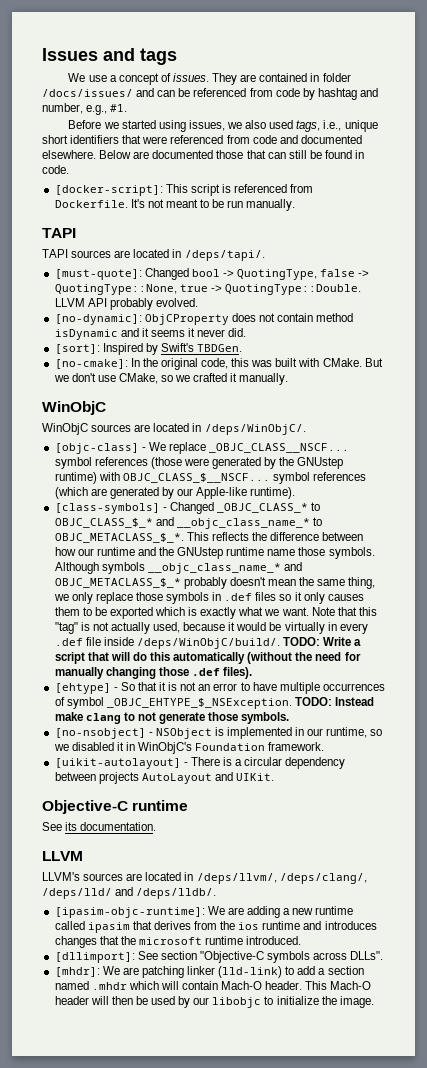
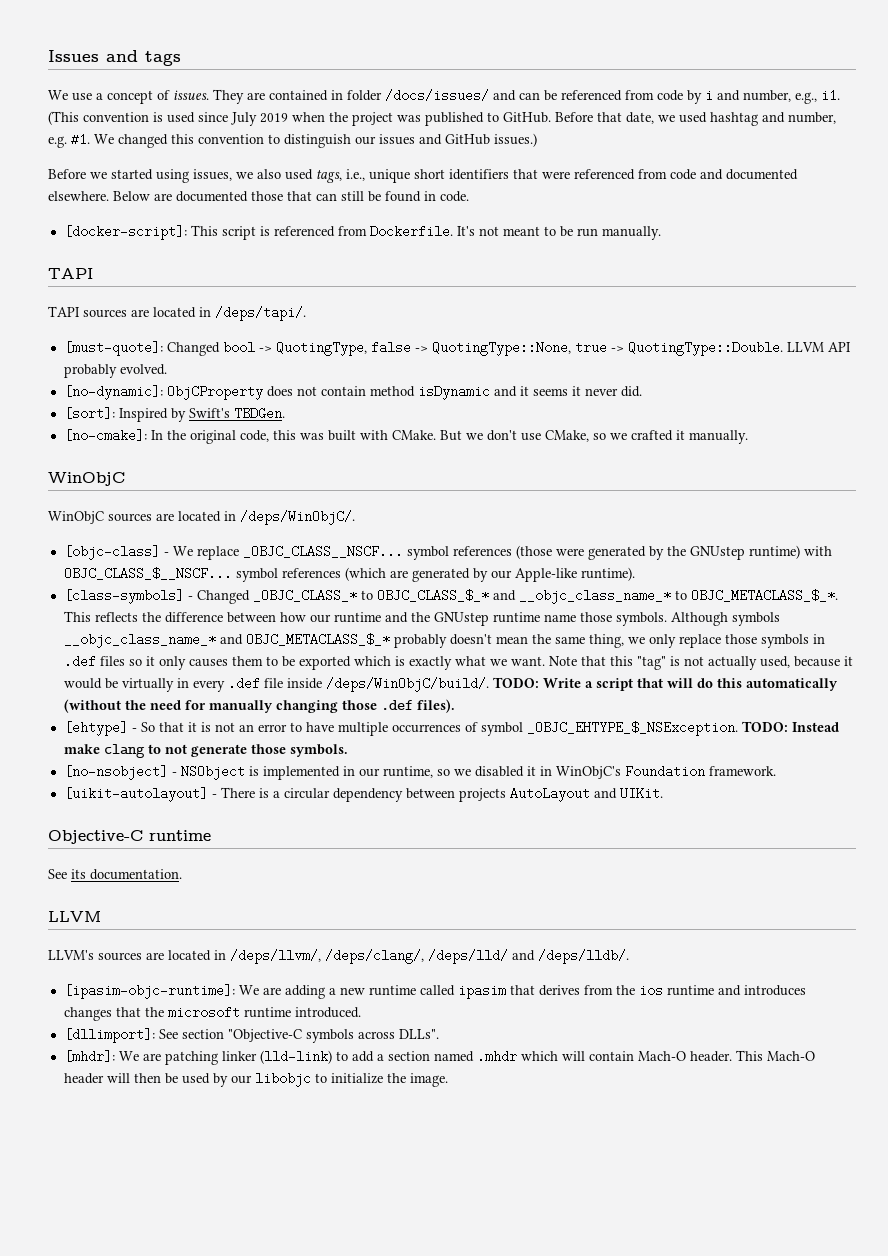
- They are contained in folder /docs/issues/ and can be referenced from code by hashtag and number, e.g., #1.
+ They are contained in folder /docs/issues/ and can be referenced from code by i and number, e.g., i1. (This convention is used since July 2019 when the project was published to GitHub. Before that date, we used hashtag and number, e.g. #1. We changed this convention to distinguish our issues and GitHub issues.)

